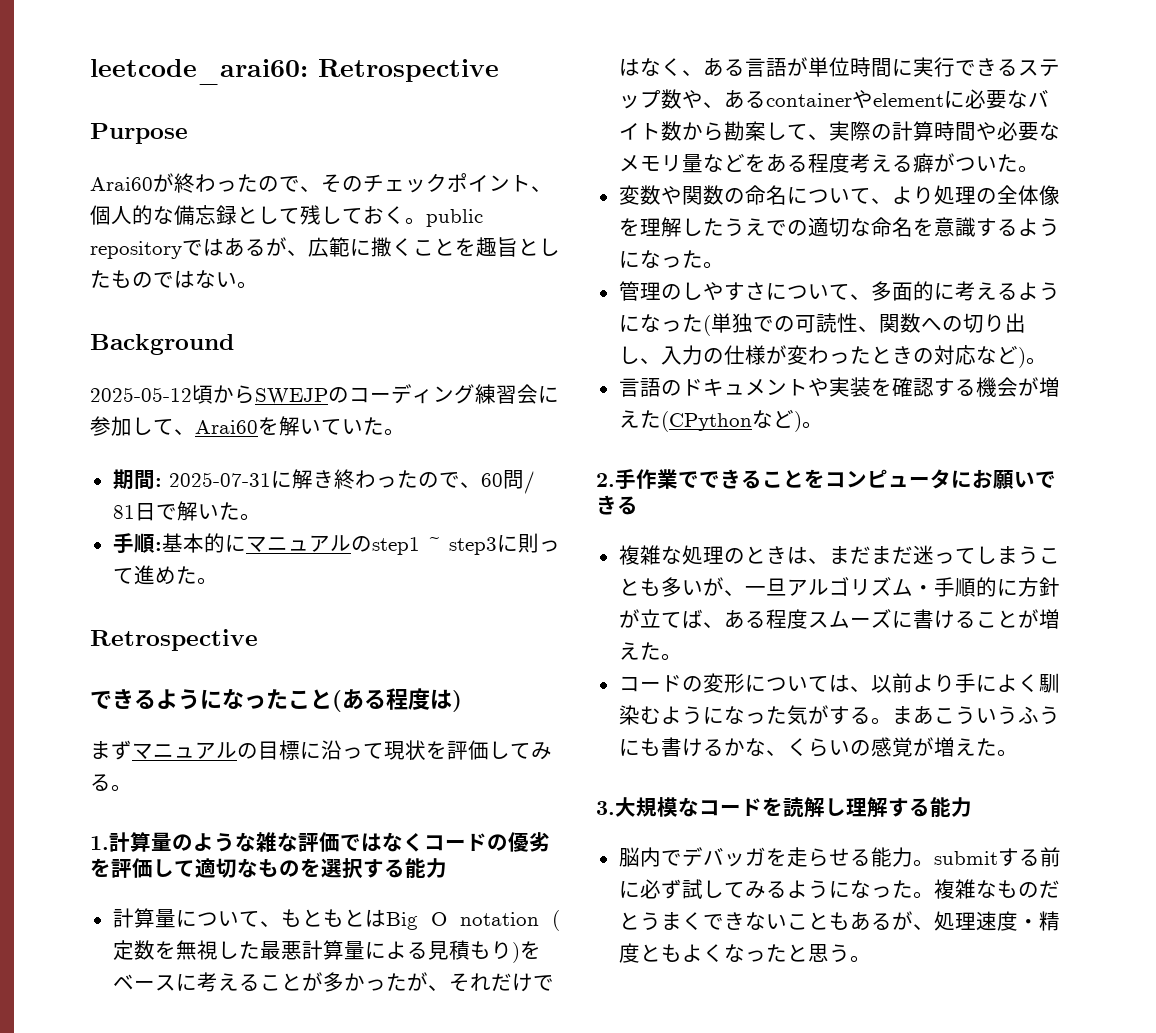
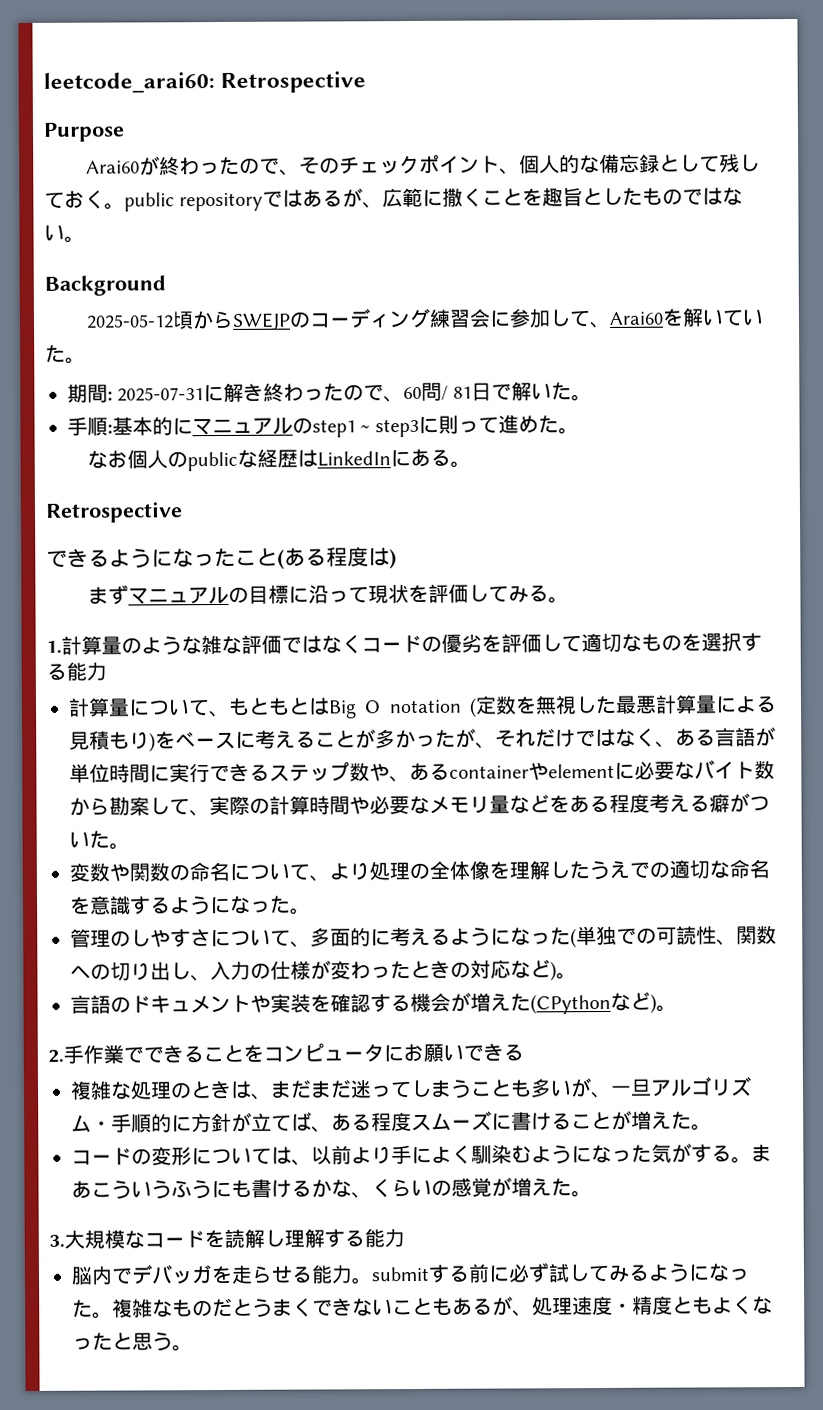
+ なお個人のpublicな経歴はLinkedInにある。

